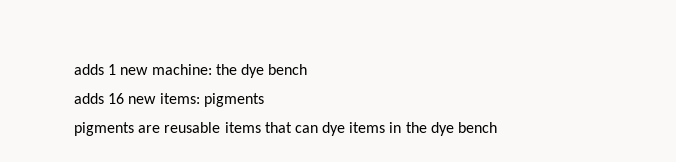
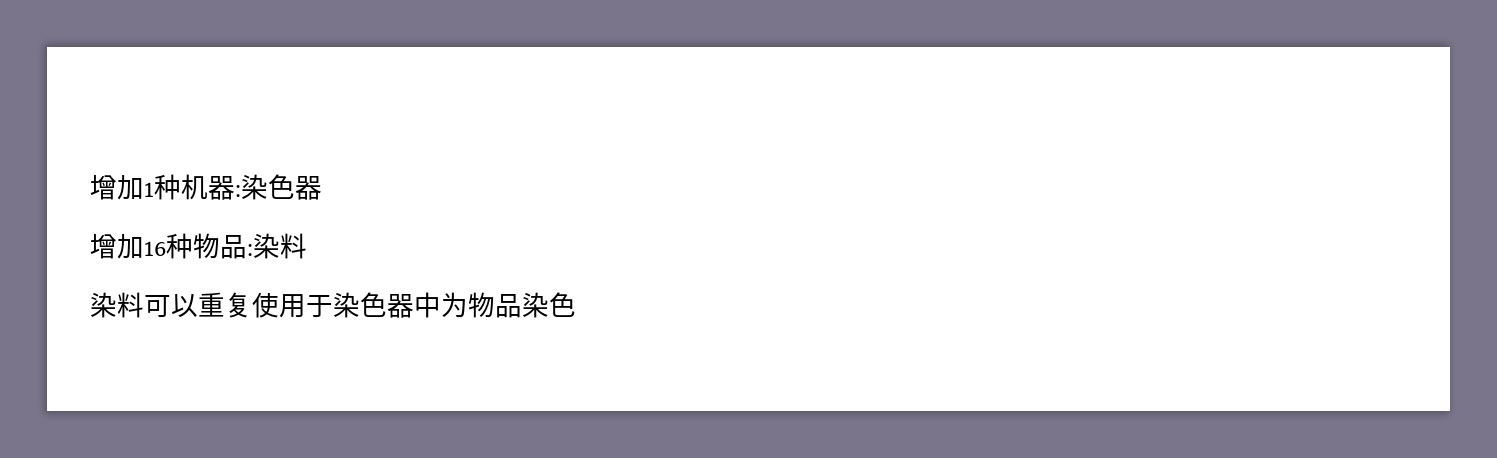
- adds 1 new machine: the dye bench
- adds 16 new items: pigments
- pigments are reusable items that can dye items in the dye bench
+ 增加1种机器:染色器
+ 增加16种物品:染料
+ 染料可以重复使用于染色器中为物品染色

